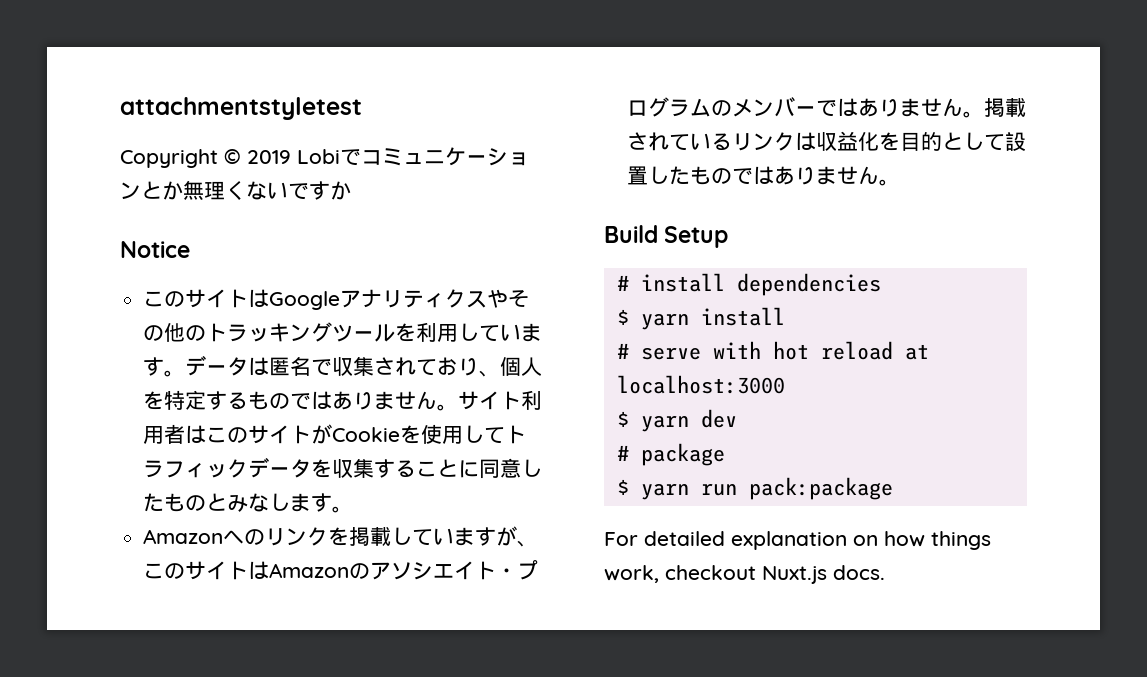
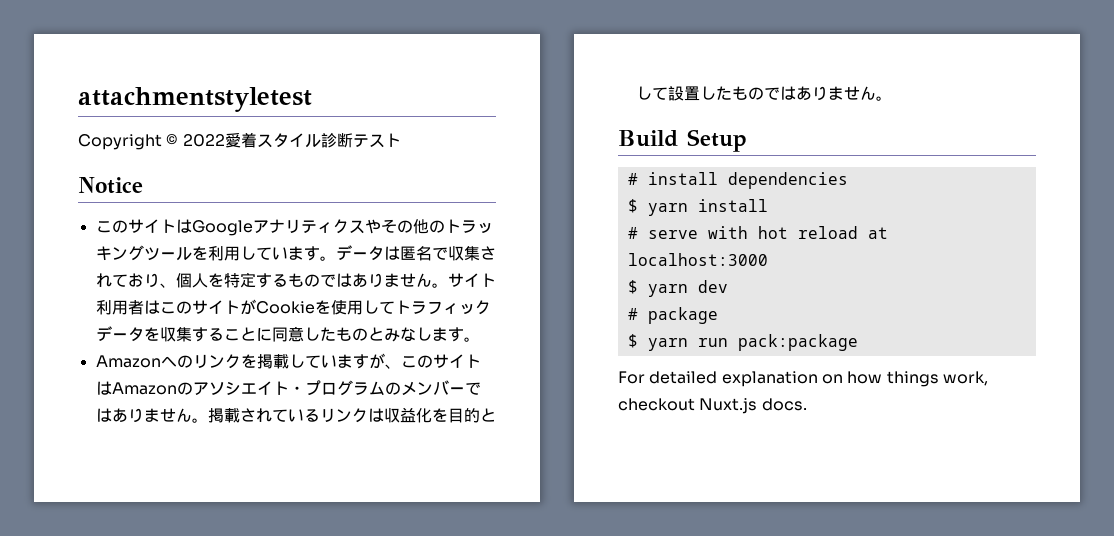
- Copyright © 2019 Lobiでコミュニケーションとか無理くないですか
+ Copyright © 2022愛着スタイル診断テスト

